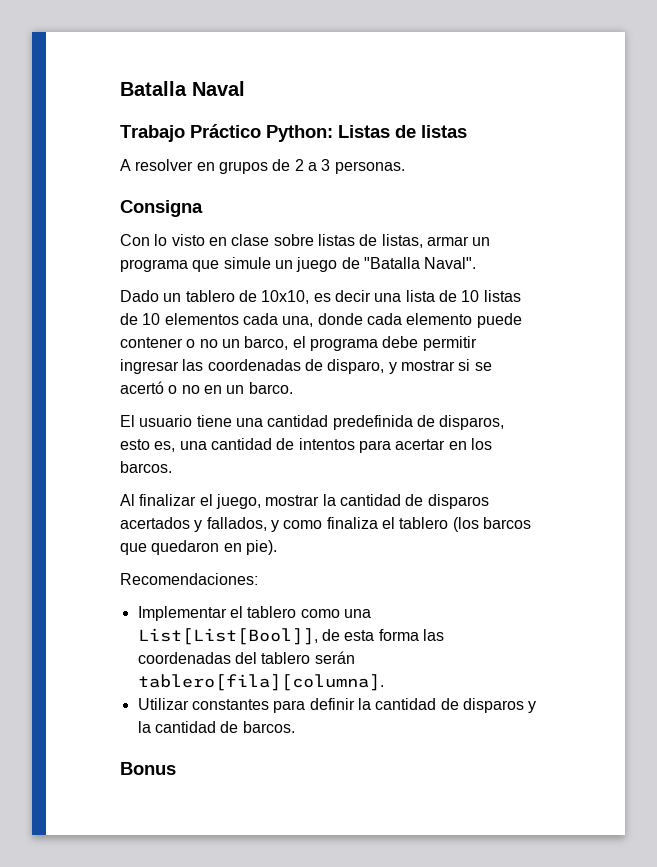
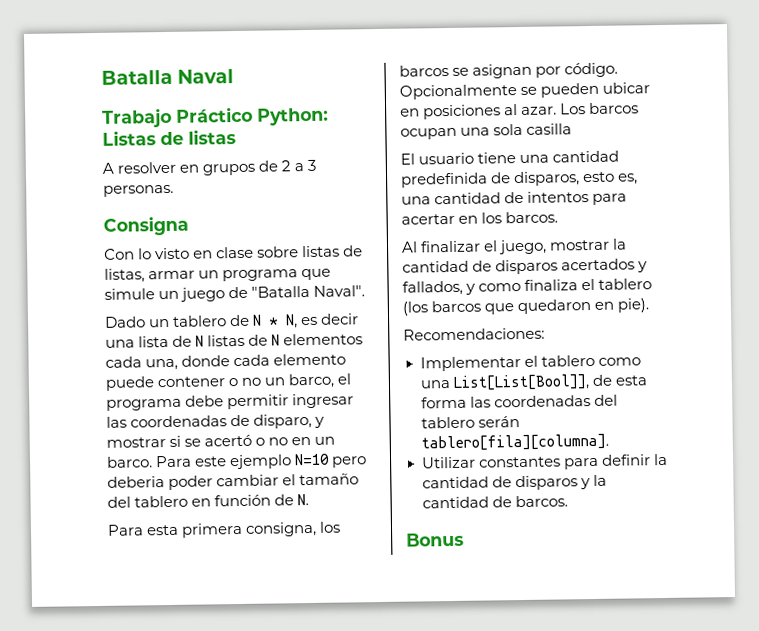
- Dado un tablero de 10x10, es decir una lista de 10 listas de 10 elementos cada una, donde cada elemento puede contener o no un barco, el programa debe permitir ingresar las coordenadas de disparo, y mostrar si se acertó o no en un barco.
+ Dado un tablero de N * N, es decir una lista de N listas de N elementos cada una, donde cada elemento puede contener o no un barco, el programa debe permitir ingresar las coordenadas de disparo, y mostrar si se acertó o no en un barco. Para este ejemplo N=10 pero deberia poder cambiar el tamaño del tablero en función de N.
+ Para esta primera consigna, los barcos se asignan por código. Opcionalmente se pueden ubicar en posiciones al azar. Los barcos ocupan una sola casilla

